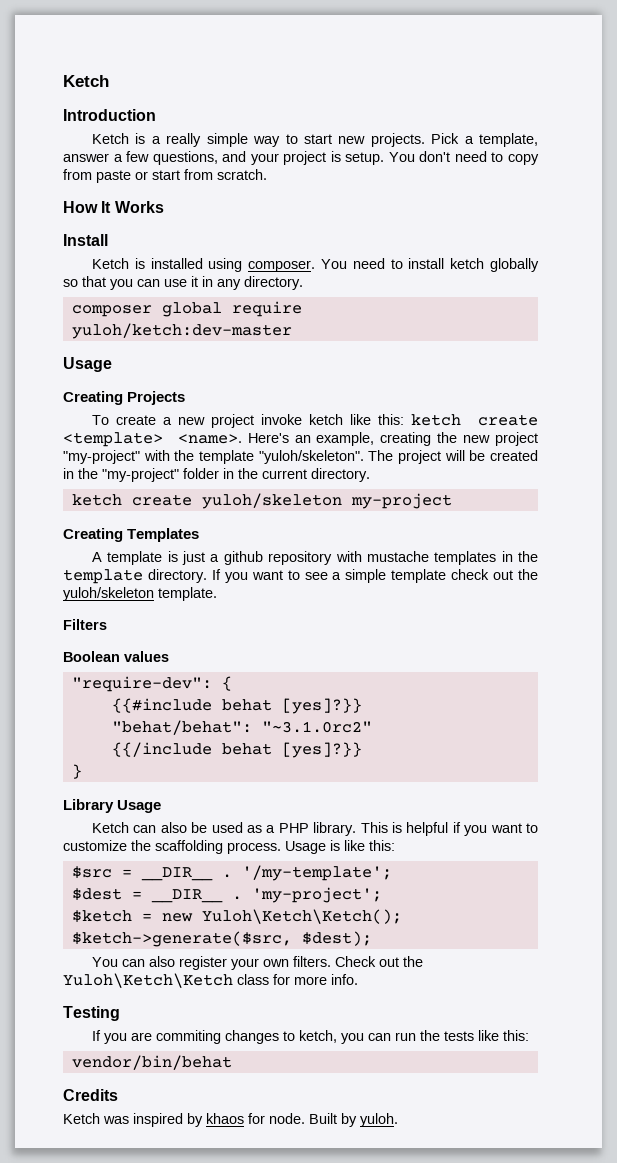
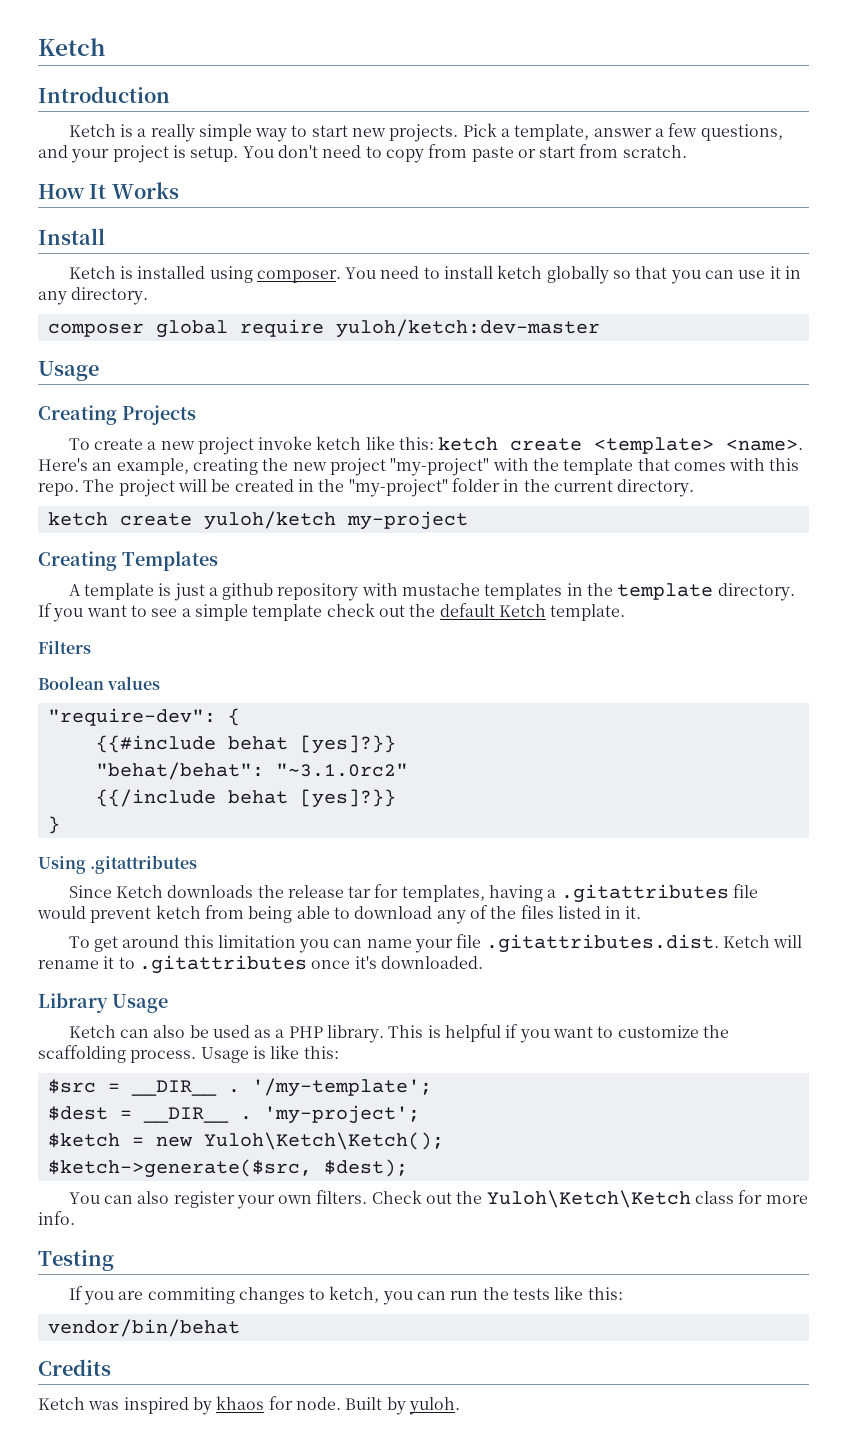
- Here's an example, creating the new project "my-project" with the template "yuloh/skeleton".
+ Here's an example, creating the new project "my-project" with the template that comes with this repo.
- ketch create yuloh/skeleton my-project
+ ketch create yuloh/ketch my-project
- If you want to see a simple template check out the yuloh/skeleton template.
+ If you want to see a simple template check out the default Ketch template.
+ Using .gitattributes
+ Since Ketch downloads the release tar for templates, having a .gitattributes file would prevent ketch from being able to download any of the files listed in it.
+ To get around this limitation you can name your file .gitattributes.dist. Ketch will rename it to .gitattributes once it's downloaded.

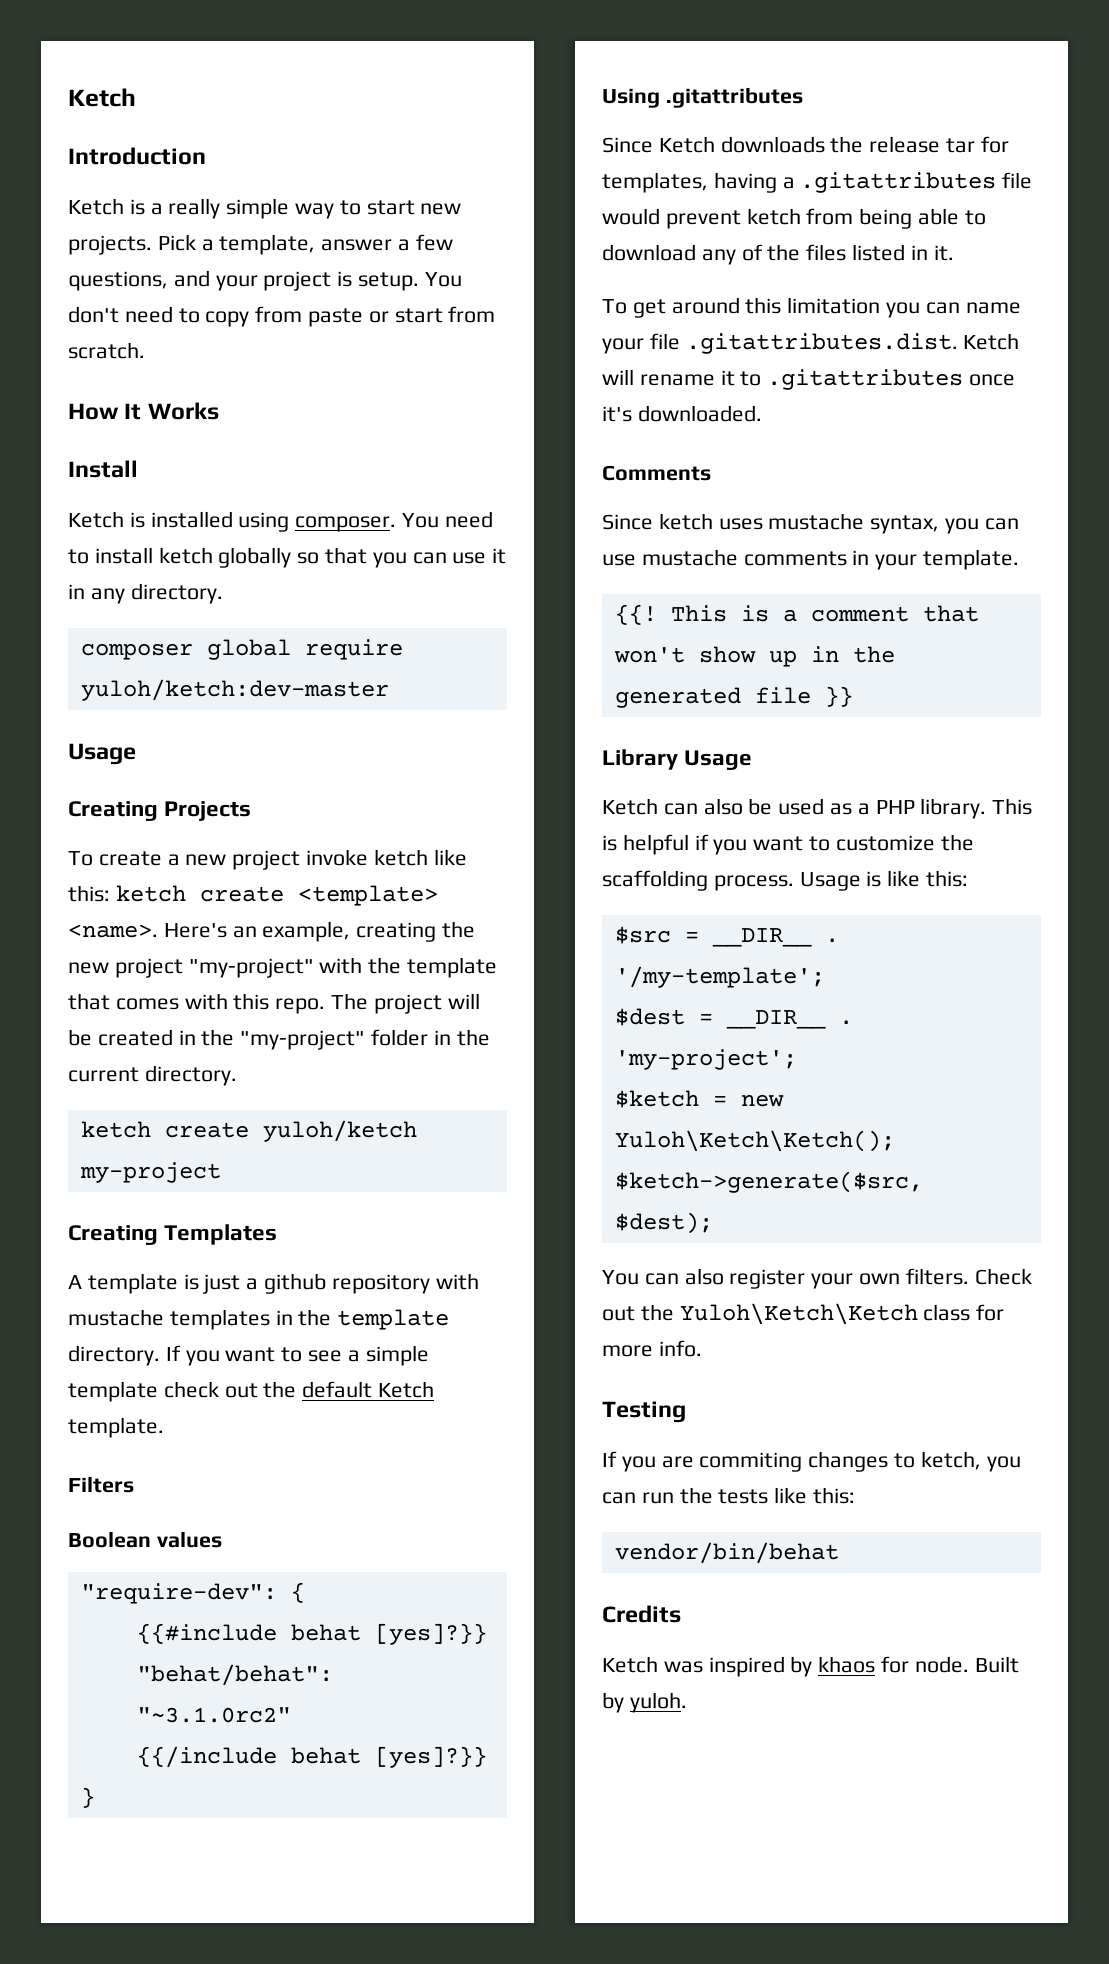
+ Comments
+ Since ketch uses mustache syntax, you can use mustache comments in your template.
+ {{! This is a comment that won't show up in the generated file }}

